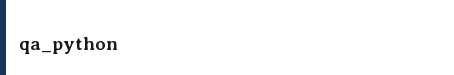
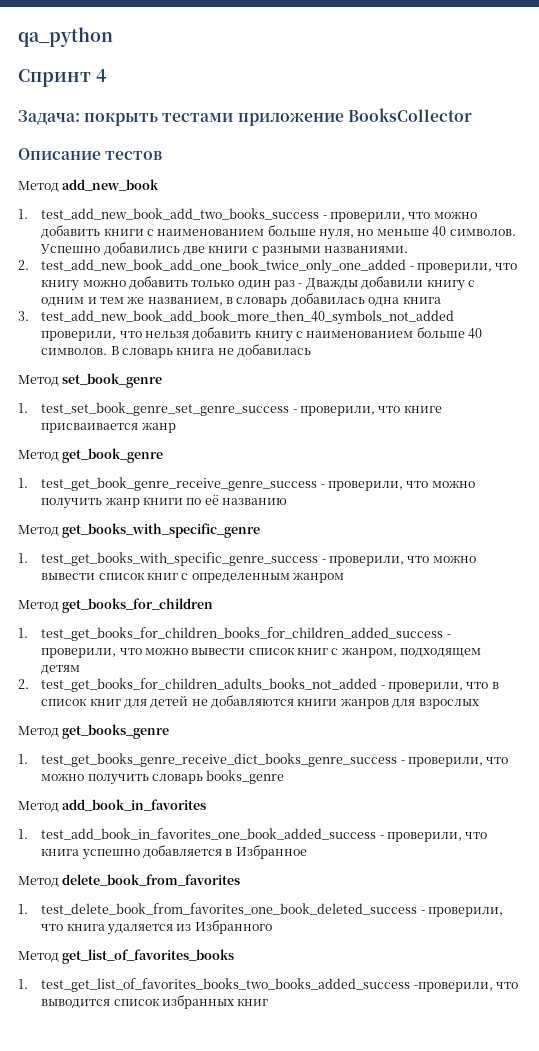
+ Спринт 4
+ Задача: покрыть тестами приложение BooksCollector
+ Описание тестов
+ Метод add_new_book
+ 1. test_add_new_book_add_two_books_success - проверили, что можно добавить книги с наименованием больше нуля, но меньше 40 символов. Успешно добавились две книги с разными названиями.
+ 2. test_add_new_book_add_one_book_twice_only_one_added - проверили, что книгу можно добавить только один раз - Дважды добавили книгу с одним и тем же названием, в словарь добавилась одна книга
+ 3. test_add_new_book_add_book_more_then_40_symbols_not_added проверили, что нельзя добавить книгу с наименованием больше 40 символов. В словарь книга не добавилась
+ Метод set_book_genre
+ 1. test_set_book_genre_set_genre_success - проверили, что книге присваивается жанр
+ Метод get_book_genre
+ 1. test_get_book_genre_receive_genre_success - проверили, что можно получить жанр книги по её названию
+ Метод get_books_with_specific_genre
+ 1. test_get_books_with_specific_genre_success - проверили, что можно вывести список книг с определенным жанром
+ Метод get_books_for_children
+ 1. test_get_books_for_children_books_for_children_added_success - проверили, что можно вывести список книг с жанром, подходящем детям
+ 2. test_get_books_for_children_adults_books_not_added - проверили, что в список книг для детей не добавляются книги жанров для взрослых
+ Метод get_books_genre
+ 1. test_get_books_genre_receive_dict_books_genre_success - проверили, что можно получить словарь books_genre
+ Метод add_book_in_favorites
+ 1. test_add_book_in_favorites_one_book_added_success - проверили, что книга успешно добавляется в Избранное
+ Метод delete_book_from_favorites
+ 1. test_delete_book_from_favorites_one_book_deleted_success - проверили, что книга удаляется из Избранного
+ Метод get_list_of_favorites_books
+ 1. test_get_list_of_favorites_books_two_books_added_success -проверили, что выводится список избранных книг

